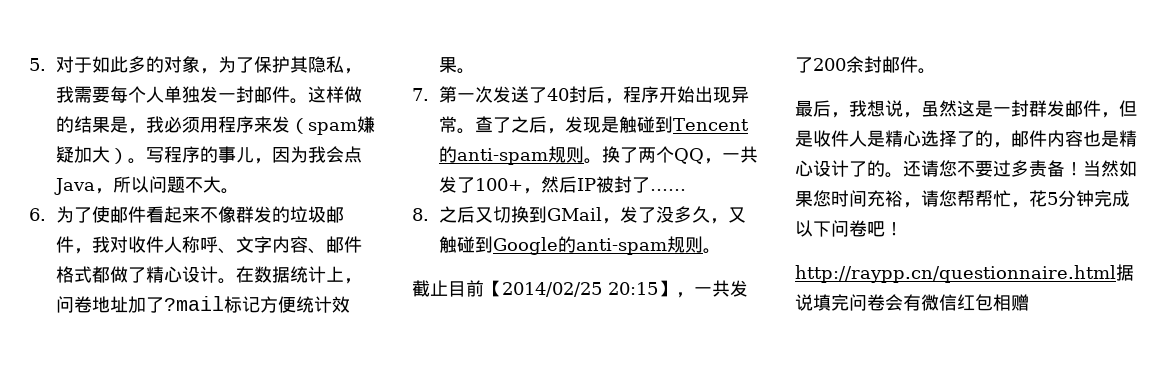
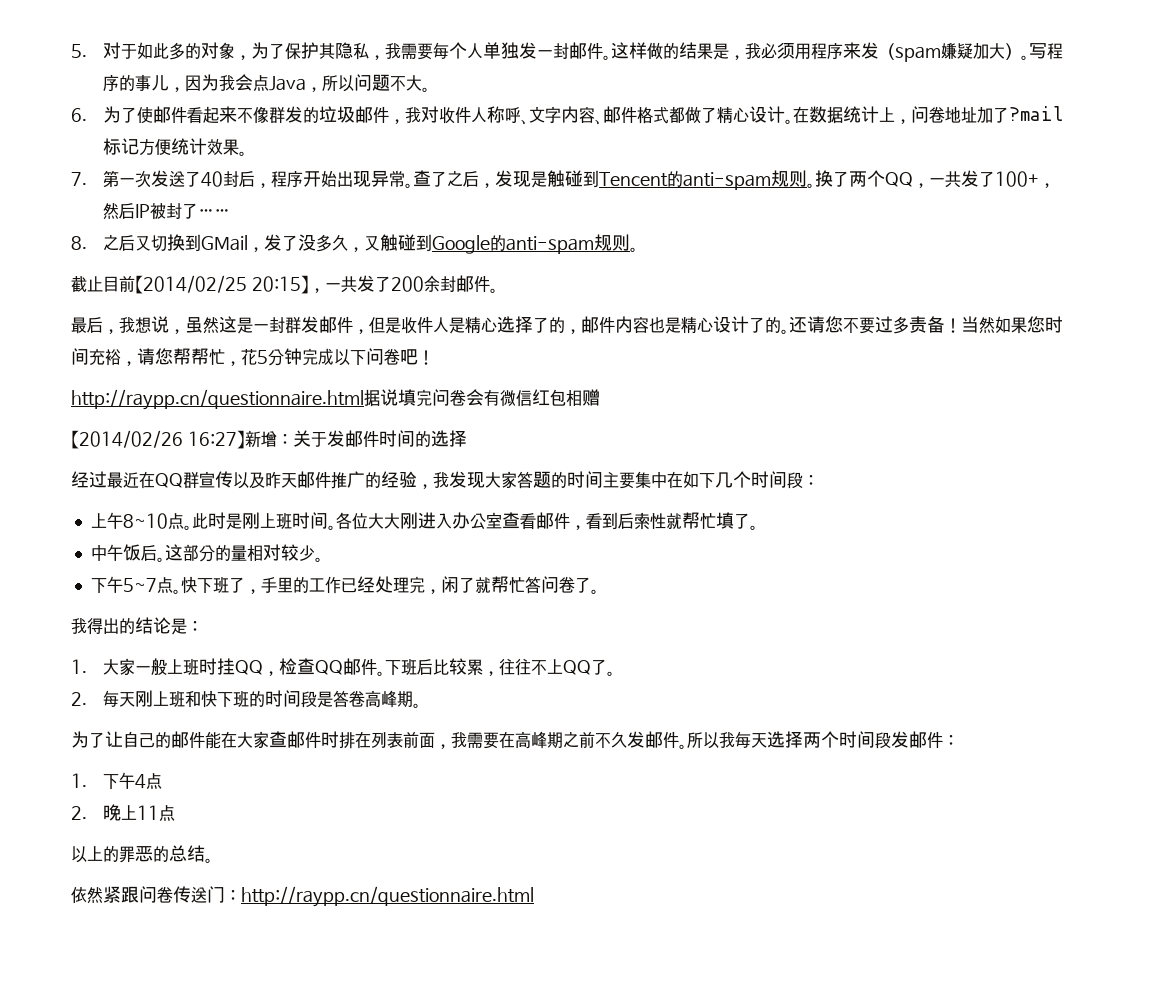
+ 【2014/02/26 16:27】新增：关于发邮件时间的选择
+ 经过最近在QQ群宣传以及昨天邮件推广的经验，我发现大家答题的时间主要集中在如下几个时间段：
+ 上午8~10点。此时是刚上班时间。各位大大刚进入办公室查看邮件，看到后索性就帮忙填了。
+ 中午饭后。这部分的量相对较少。
+ 下午5~7点。快下班了，手里的工作已经处理完，闲了就帮忙答问卷了。
+ 我得出的结论是：
+ 1.大家一般上班时挂QQ，检查QQ邮件。下班后比较累，往往不上QQ了。
+ 2.每天刚上班和快下班的时间段是答卷高峰期。
+ 为了让自己的邮件能在大家查邮件时排在列表前面，我需要在高峰期之前不久发邮件。所以我每天选择两个时间段发邮件：
+ 1.下午4点
+ 2.晚上11点
+ 以上的罪恶的总结。
+ 依然紧跟问卷传送门：http://raypp.cn/questionnaire.html

